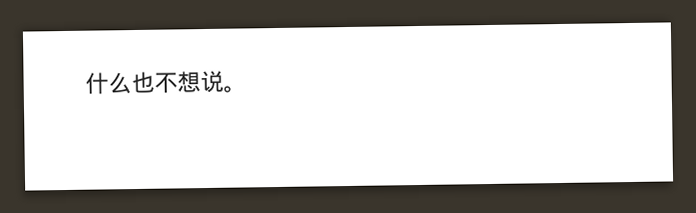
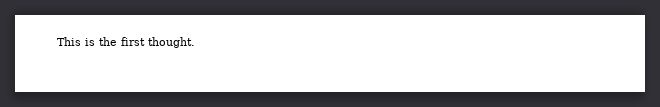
- 什么也不想说。
+ This is the first thought.

